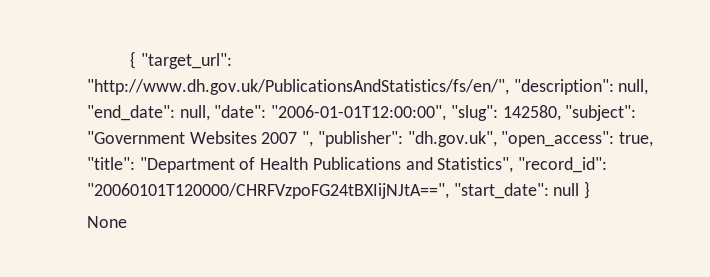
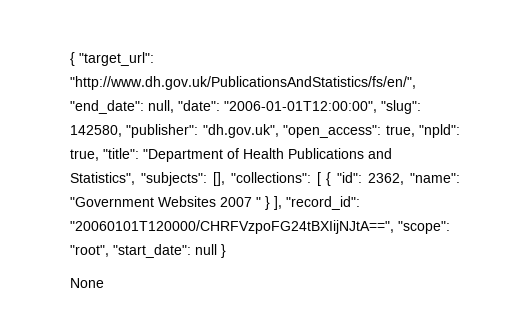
- { "target_url": "http://www.dh.gov.uk/PublicationsAndStatistics/fs/en/", "description": null, "end_date": null, "date": "2006-01-01T12:00:00", "slug": 142580, "subject": "Government Websites 2007 ", "publisher": "dh.gov.uk", "open_access": true, "title": "Department of Health Publications and Statistics", "record_id": "20060101T120000/CHRFVzpoFG24tBXIijNJtA==", "start_date": null }
+ { "target_url": "http://www.dh.gov.uk/PublicationsAndStatistics/fs/en/", "end_date": null, "date": "2006-01-01T12:00:00", "slug": 142580, "publisher": "dh.gov.uk", "open_access": true, "npld": true, "title": "Department of Health Publications and Statistics", "subjects": [], "collections": [ { "id": 2362, "name": "Government Websites 2007 " } ], "record_id": "20060101T120000/CHRFVzpoFG24tBXIijNJtA==", "scope": "root", "start_date": null }

